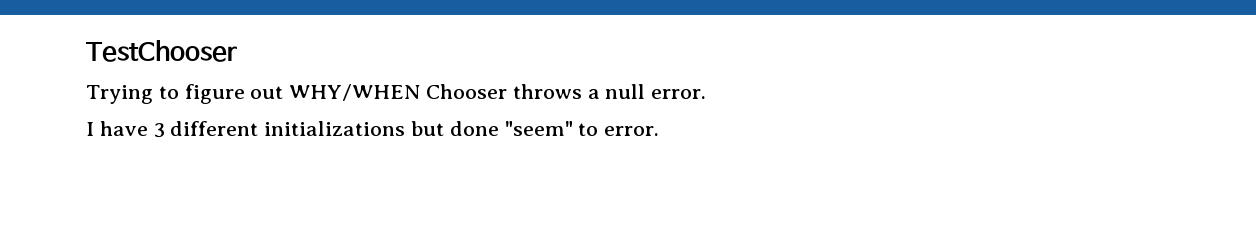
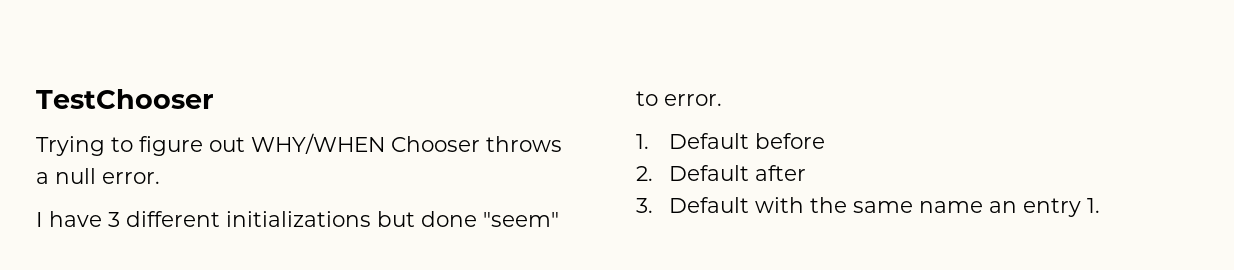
+ 1. Default before
+ 2. Default after
+ 3. Default with the same name an entry 1.

